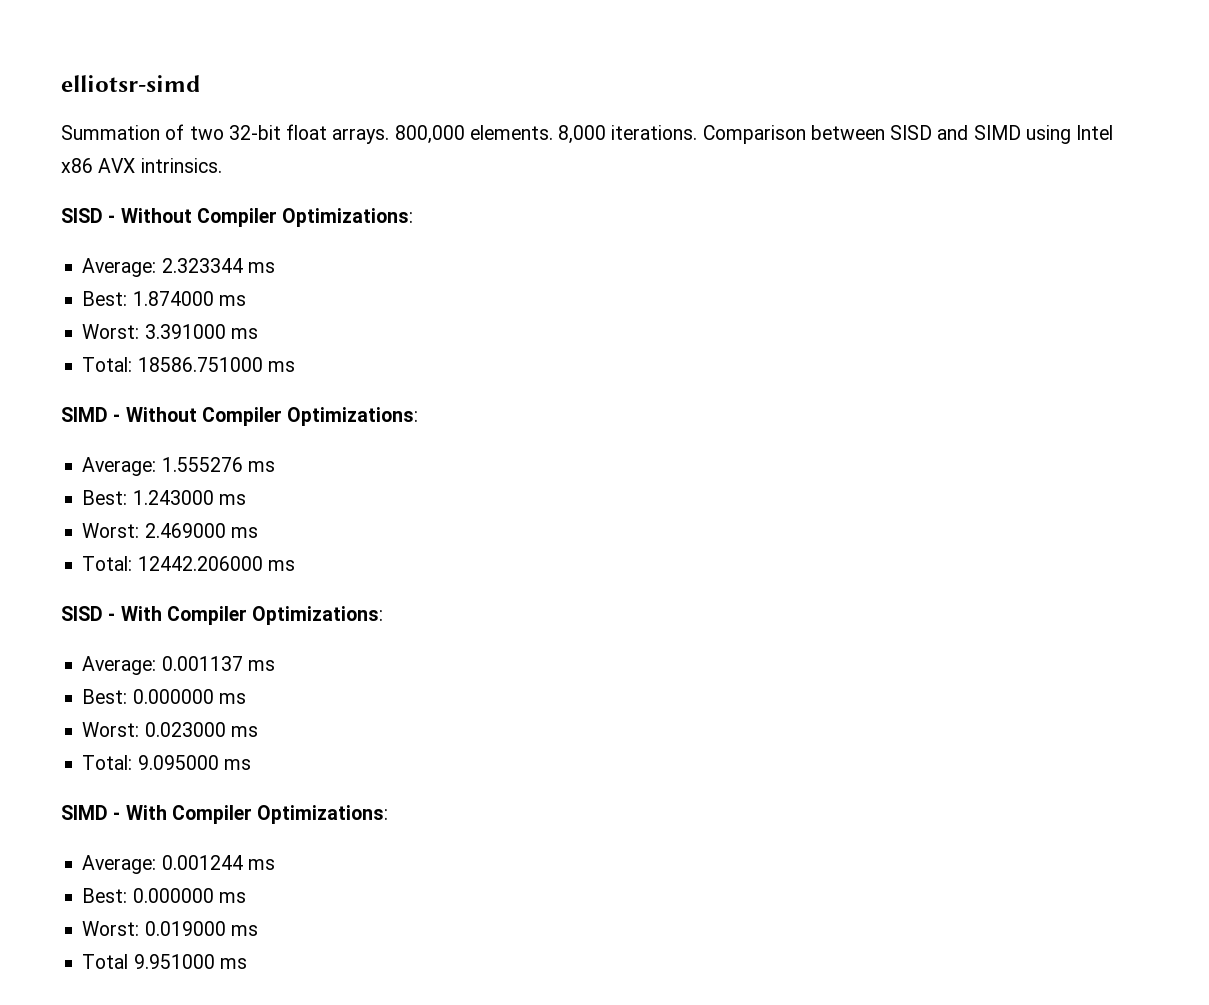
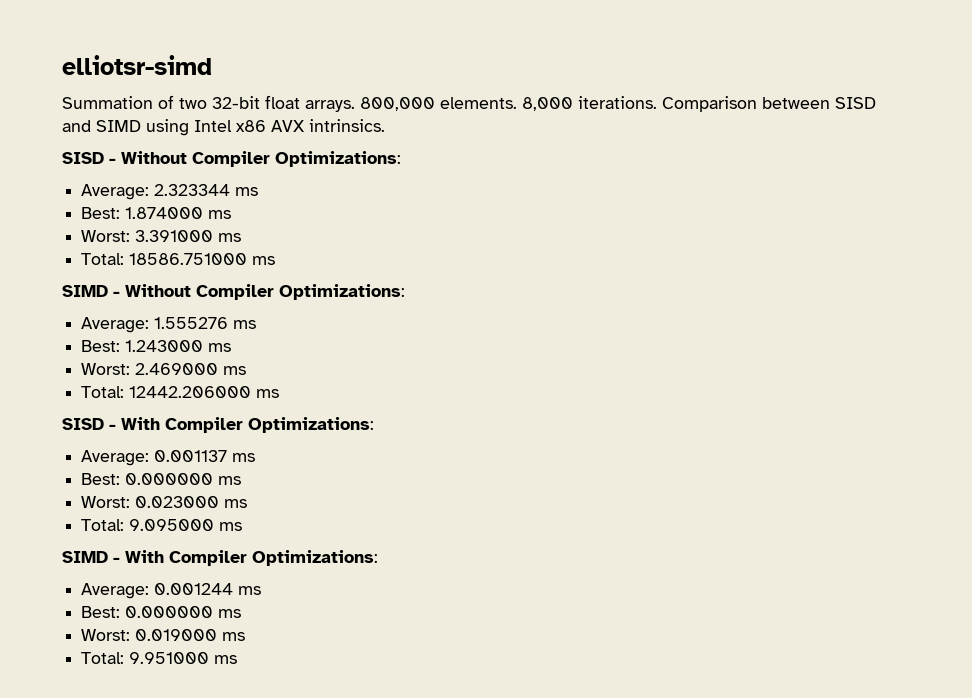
- Total 9.951000 ms
+ Total: 9.951000 ms

